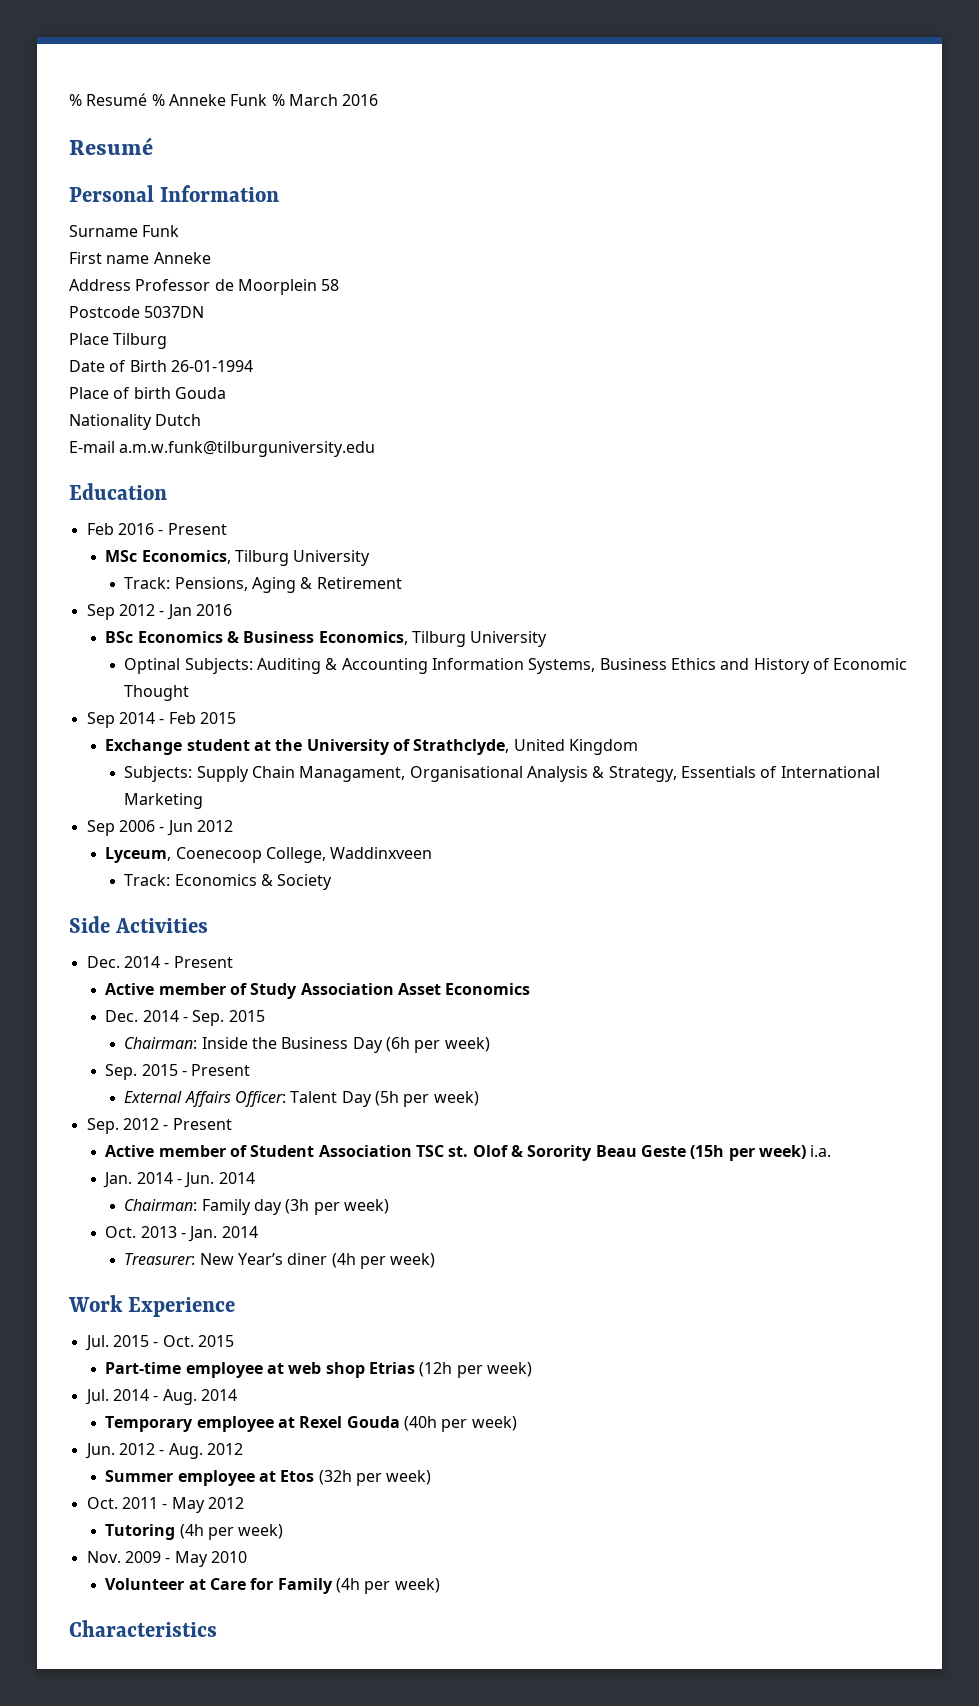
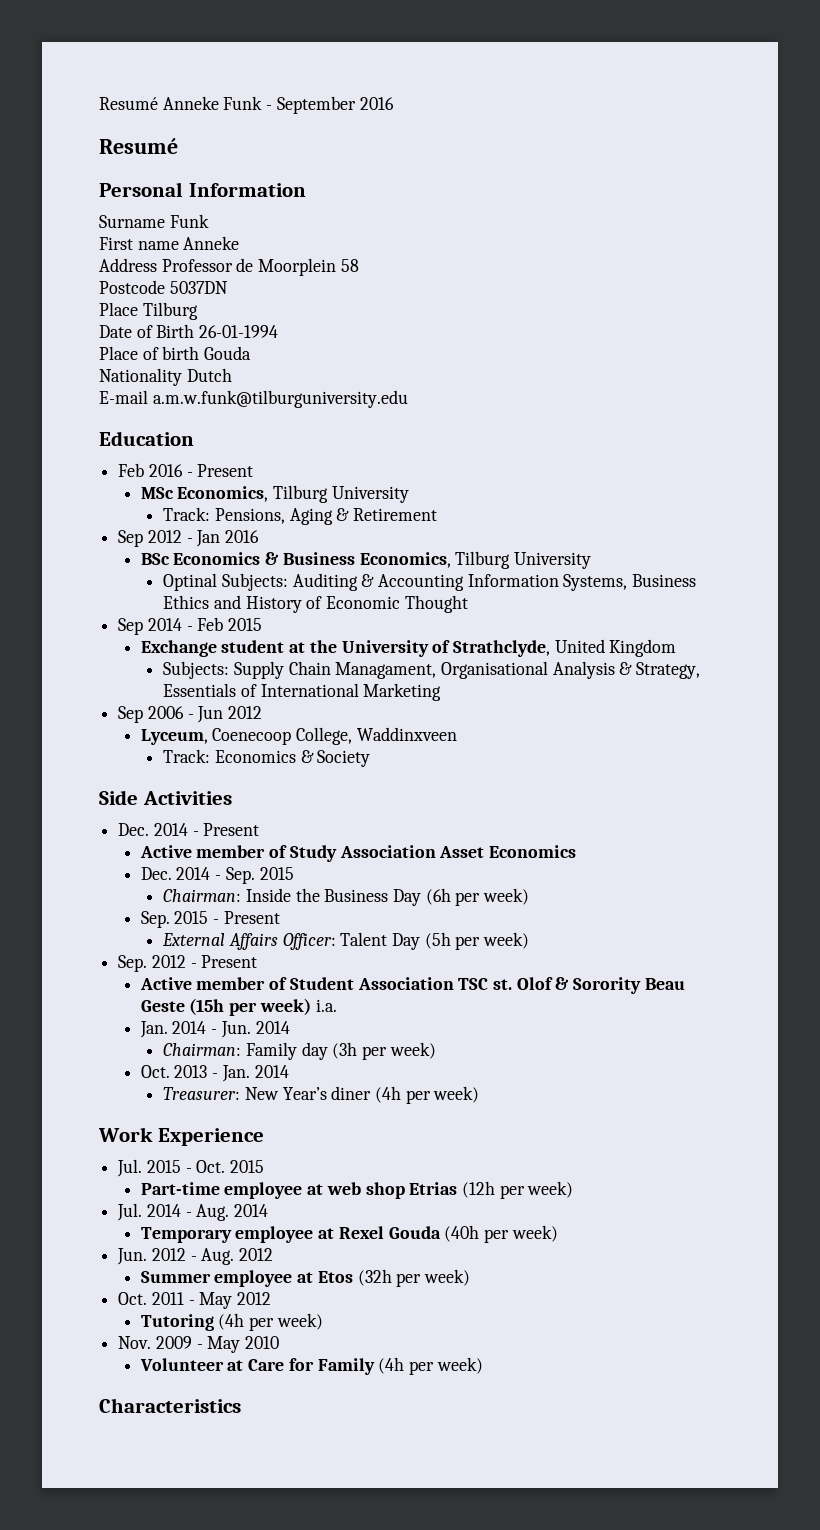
- % Resumé % Anneke Funk % March 2016
+ Resumé Anneke Funk - September 2016

